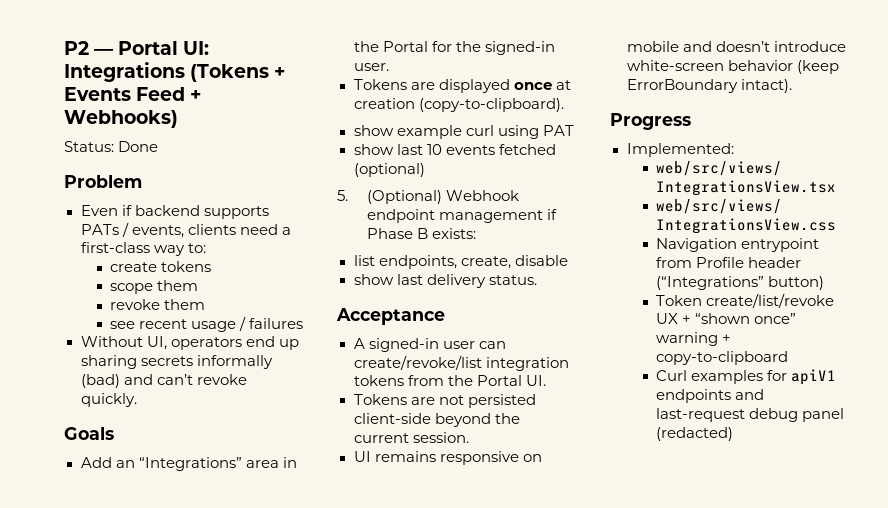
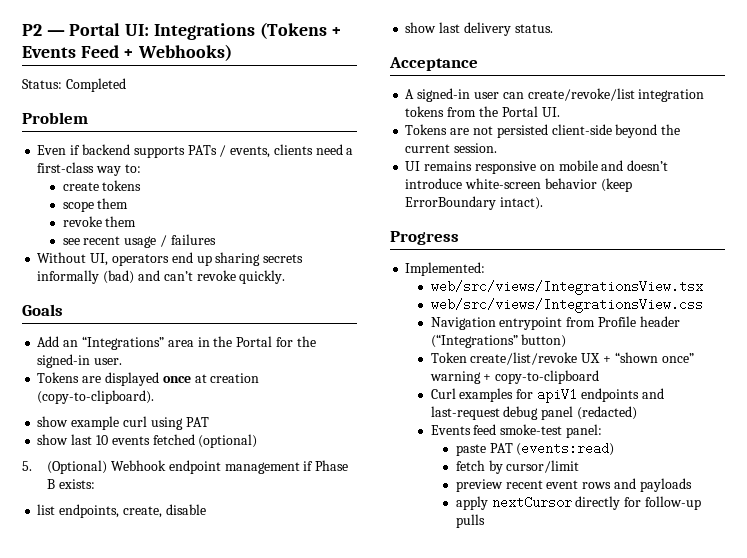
- Status: Done
+ Status: Completed
+ Events feed smoke-test panel:
+ paste PAT (events:read)
+ fetch by cursor/limit
+ preview recent event rows and payloads
+ apply nextCursor directly for follow-up pulls

